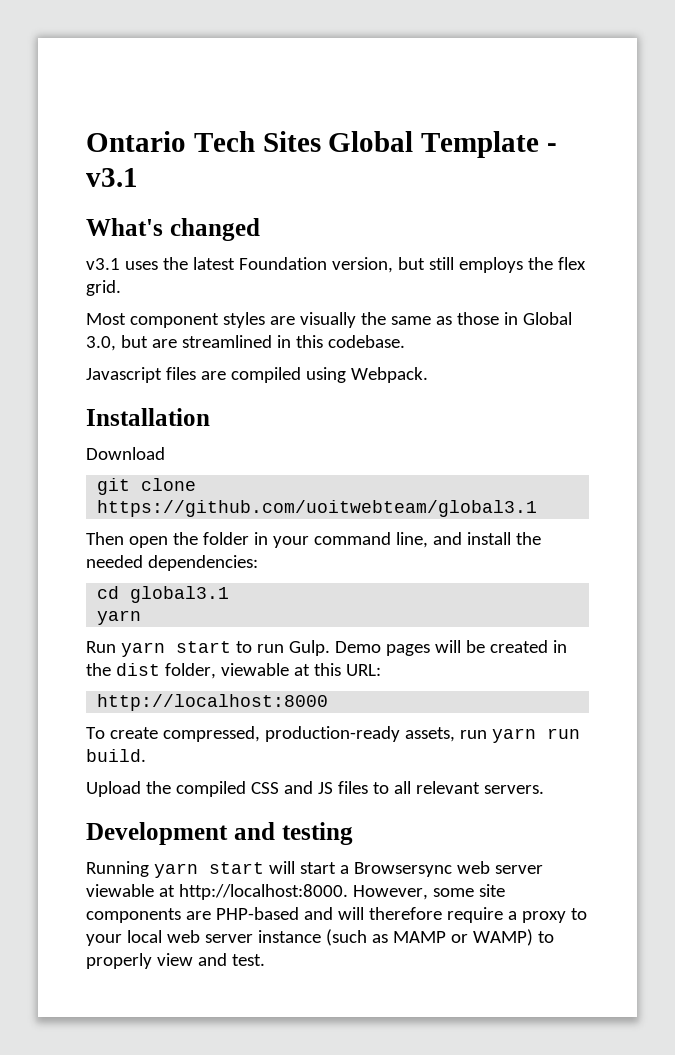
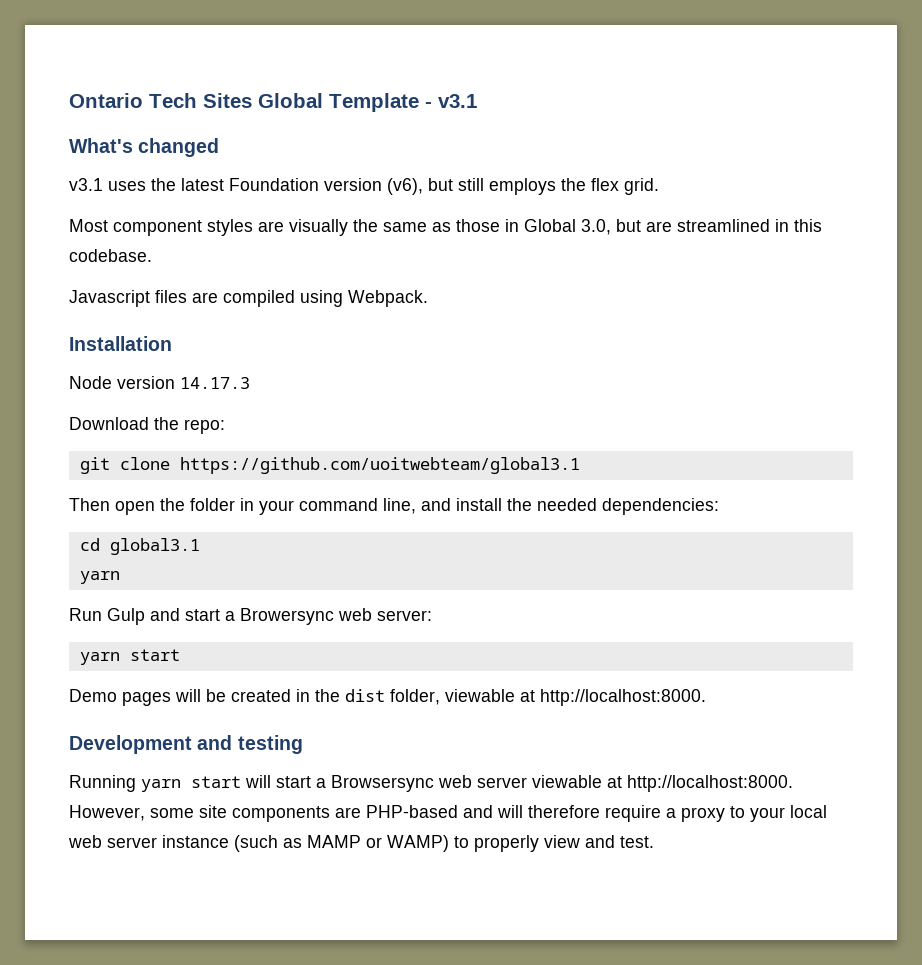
- v3.1 uses the latest Foundation version, but still employs the flex grid.
+ v3.1 uses the latest Foundation version (v6), but still employs the flex grid.
+ Node version 14.17.3
- Download
+ Download the repo:
- Run yarn start to run Gulp. Demo pages will be created in the dist folder, viewable at this URL:
- http://localhost:8000
- To create compressed, production-ready assets, run yarn run build.
- Upload the compiled CSS and JS files to all relevant servers.
+ Run Gulp and start a Browersync web server:
+ yarn start
+ Demo pages will be created in the dist folder, viewable at http://localhost:8000.

